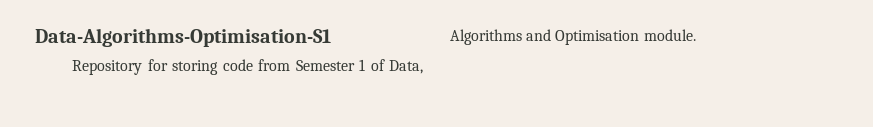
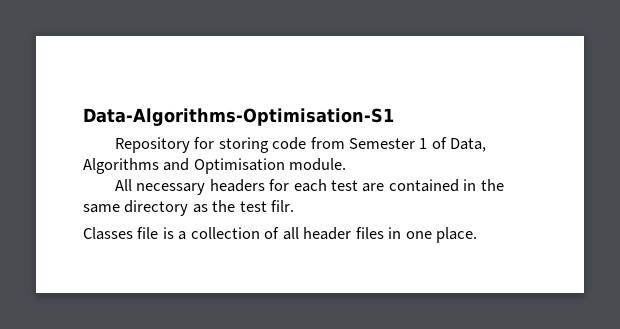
+ All necessary headers for each test are contained in the same directory as the test filr.
+ Classes file is a collection of all header files in one place.

